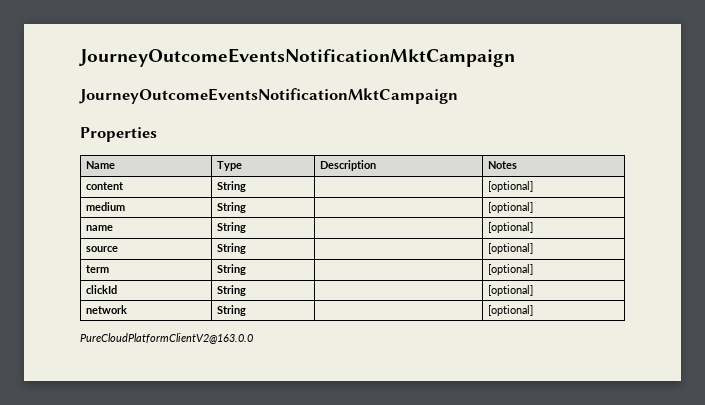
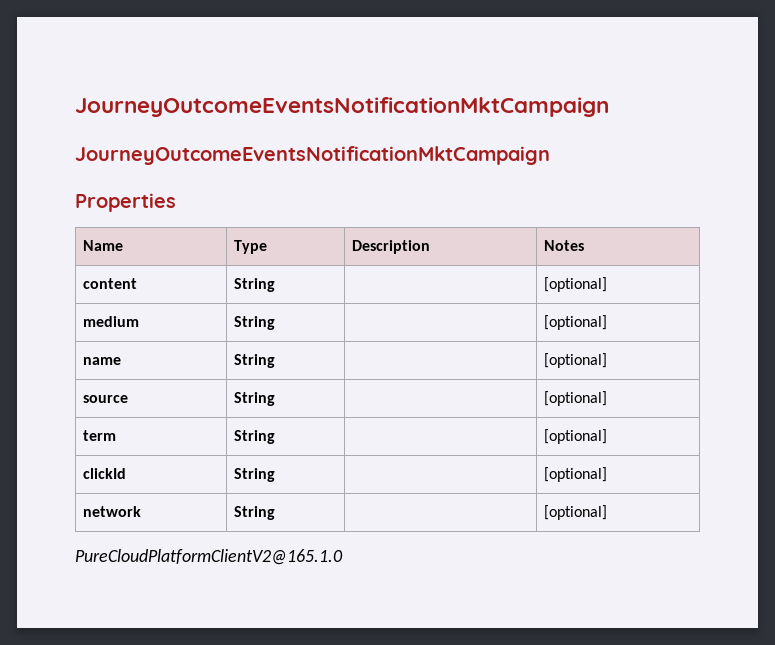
- PureCloudPlatformClientV2@163.0.0
+ PureCloudPlatformClientV2@165.1.0

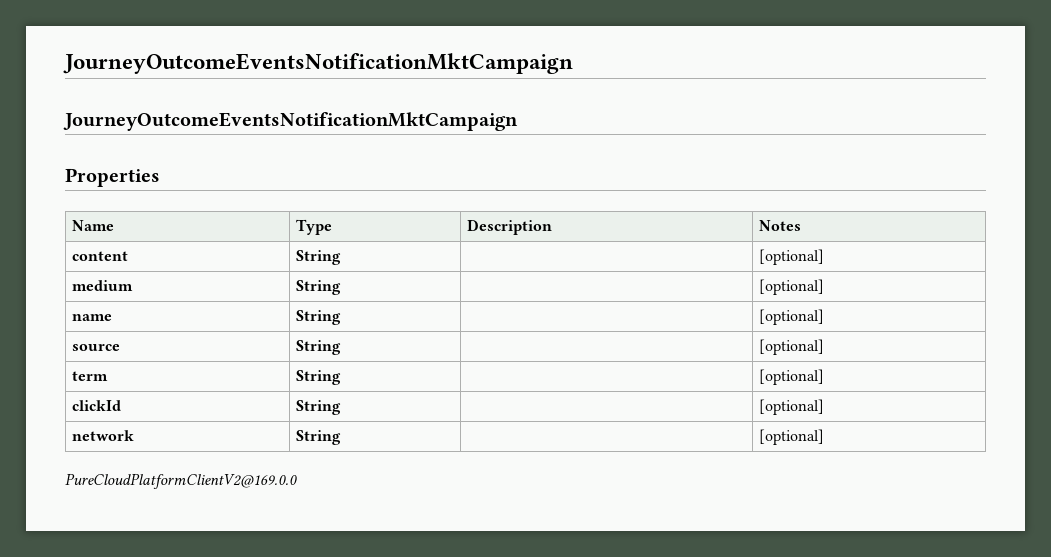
- PureCloudPlatformClientV2@165.1.0
+ PureCloudPlatformClientV2@169.0.0

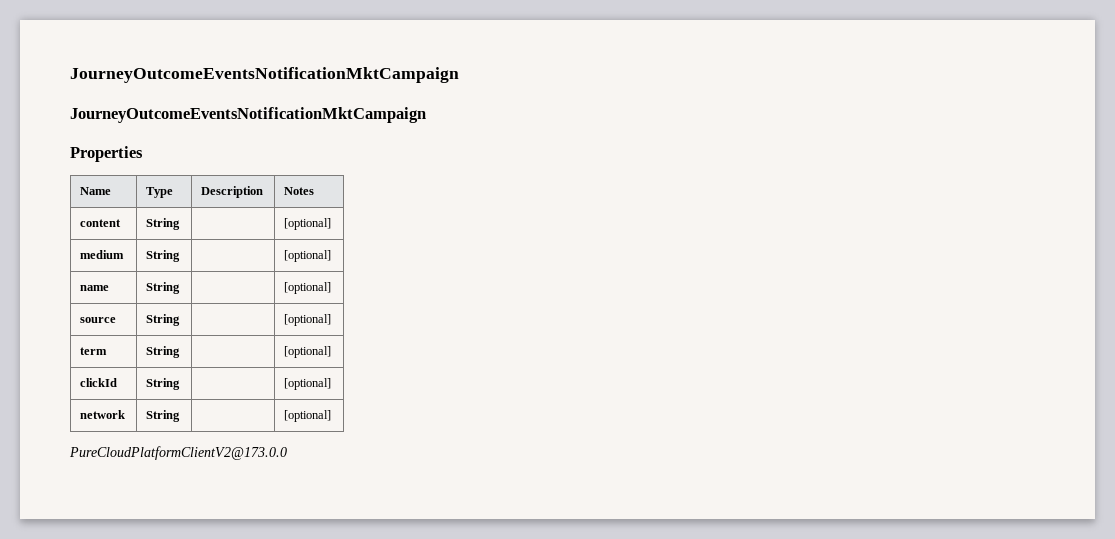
- PureCloudPlatformClientV2@169.0.0
+ PureCloudPlatformClientV2@173.0.0

